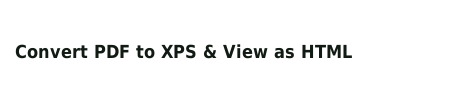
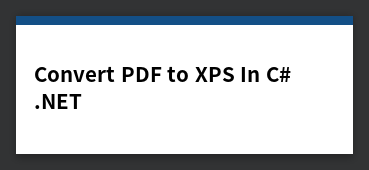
- Convert PDF to XPS & View as HTML
+ Convert PDF to XPS In C# .NET

